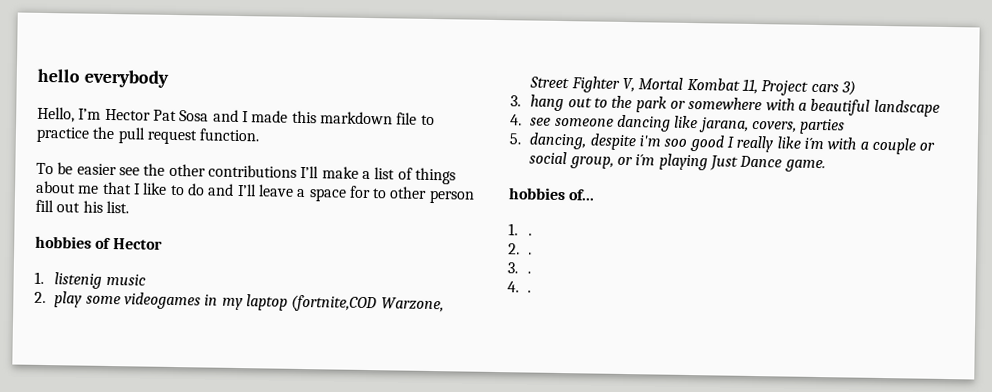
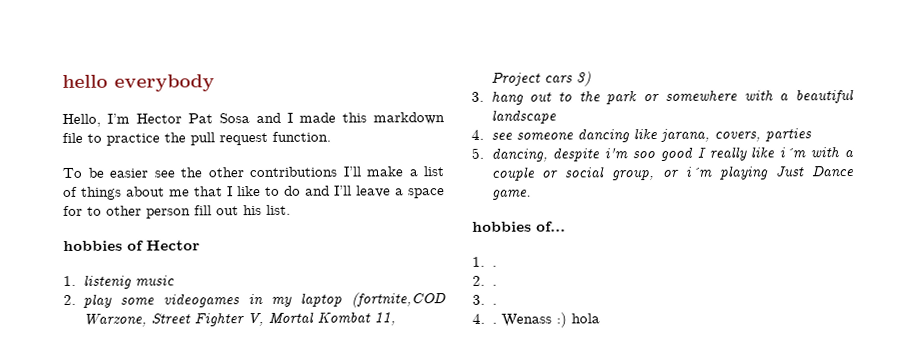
+ Wenass :) hola

